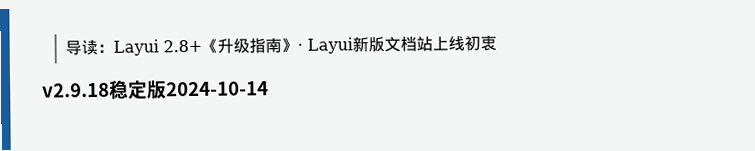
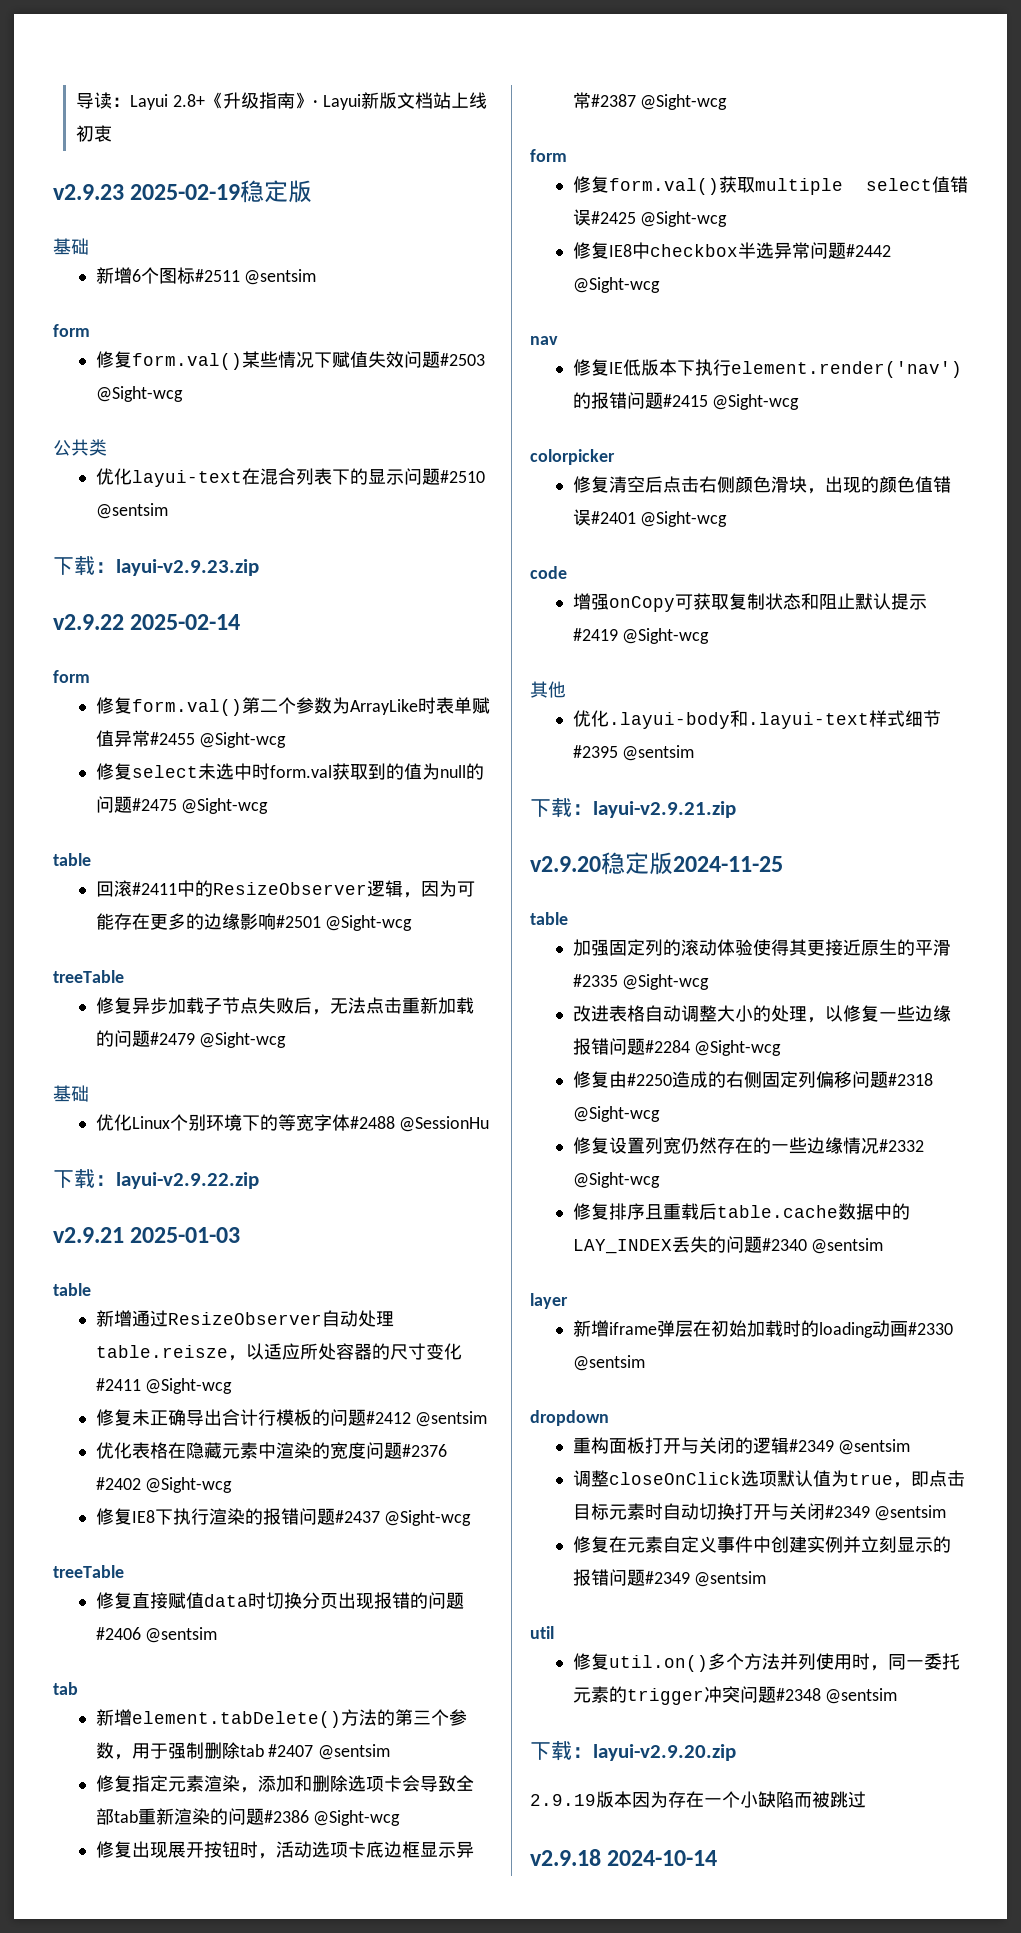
- v2.9.18稳定版2024-10-14
+ v2.9.23 2025-02-19稳定版
+ 基础
+ 新增6个图标#2511 @sentsim
+ form
+ 修复form.val()某些情况下赋值失效问题#2503 @Sight-wcg
+ 公共类
+ 优化layui-text在混合列表下的显示问题#2510 @sentsim
+ 下载：layui-v2.9.23.zip
+ v2.9.22 2025-02-14
+ form
+ 修复form.val()第二个参数为ArrayLike时表单赋值异常#2455 @Sight-wcg
+ 修复select未选中时form.val获取到的值为null的问题#2475 @Sight-wcg
+ table
+ 回滚#2411中的ResizeObserver逻辑，因为可能存在更多的边缘影响#2501 @Sight-wcg
+ treeTable
+ 修复异步加载子节点失败后，无法点击重新加载的问题#2479 @Sight-wcg
+ 基础
+ 优化Linux个别环境下的等宽字体#2488 @SessionHu
+ 下载：layui-v2.9.22.zip
+ v2.9.21 2025-01-03
+ table
+ 新增通过ResizeObserver自动处理table.reisze，以适应所处容器的尺寸变化#2411 @Sight-wcg
+ 修复未正确导出合计行模板的问题#2412 @sentsim
+ 优化表格在隐藏元素中渲染的宽度问题#2376 #2402 @Sight-wcg
+ 修复IE8下执行渲染的报错问题#2437 @Sight-wcg
+ treeTable
+ 修复直接赋值data时切换分页出现报错的问题#2406 @sentsim
+ tab
+ 新增element.tabDelete()方法的第三个参数，用于强制删除tab #2407 @sentsim
+ 修复指定元素渲染，添加和删除选项卡会导致全部tab重新渲染的问题#2386 @Sight-wcg
+ 修复出现展开按钮时，活动选项卡底边框显示异常#2387 @Sight-wcg
+ form
+ 修复form.val()获取multiple select值错误#2425 @Sight-wcg
+ 修复IE8中checkbox半选异常问题#2442 @Sight-wcg
+ nav
+ 修复IE低版本下执行element.render('nav')的报错问题#2415 @Sight-wcg
+ colorpicker
+ 修复清空后点击右侧颜色滑块，出现的颜色值错误#2401 @Sight-wcg
+ code
+ 增强onCopy可获取复制状态和阻止默认提示#2419 @Sight-wcg
+ 其他
+ 优化.layui-body和.layui-text样式细节#2395 @sentsim
+ 下载：layui-v2.9.21.zip
+ v2.9.20稳定版2024-11-25
+ table
+ 加强固定列的滚动体验使得其更接近原生的平滑#2335 @Sight-wcg
+ 改进表格自动调整大小的处理，以修复一些边缘报错问题#2284 @Sight-wcg
+ 修复由#2250造成的右侧固定列偏移问题#2318 @Sight-wcg
+ 修复设置列宽仍然存在的一些边缘情况#2332 @Sight-wcg
+ 修复排序且重载后table.cache数据中的LAY_INDEX丢失的问题#2340 @sentsim
+ layer
+ 新增iframe弹层在初始加载时的loading动画#2330 @sentsim
+ dropdown
+ 重构面板打开与关闭的逻辑#2349 @sentsim
+ 调整closeOnClick选项默认值为true，即点击目标元素时自动切换打开与关闭#2349 @sentsim
+ 修复在元素自定义事件中创建实例并立刻显示的报错问题#2349 @sentsim
+ util
+ 修复util.on()多个方法并列使用时，同一委托元素的trigger冲突问题#2348 @sentsim
+ 下载：layui-v2.9.20.zip
+ 2.9.19版本因为存在一个小缺陷而被跳过
+ v2.9.18 2024-10-14

